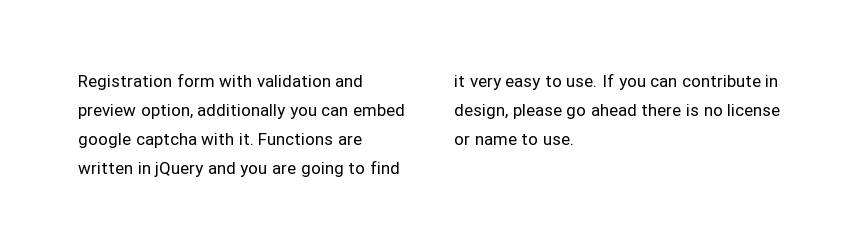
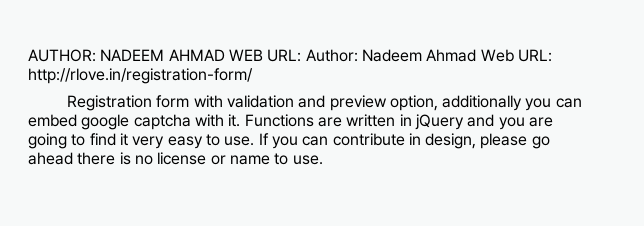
+ AUTHOR: NADEEM AHMAD WEB URL: Author: Nadeem Ahmad Web URL: http://rlove.in/registration-form/

